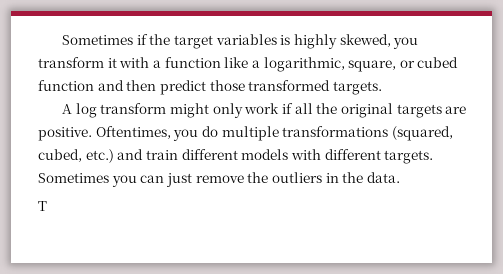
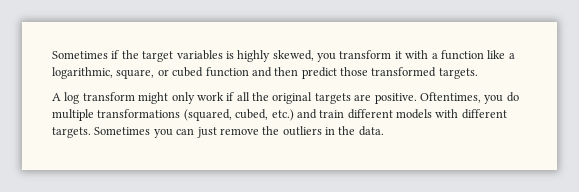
- T

